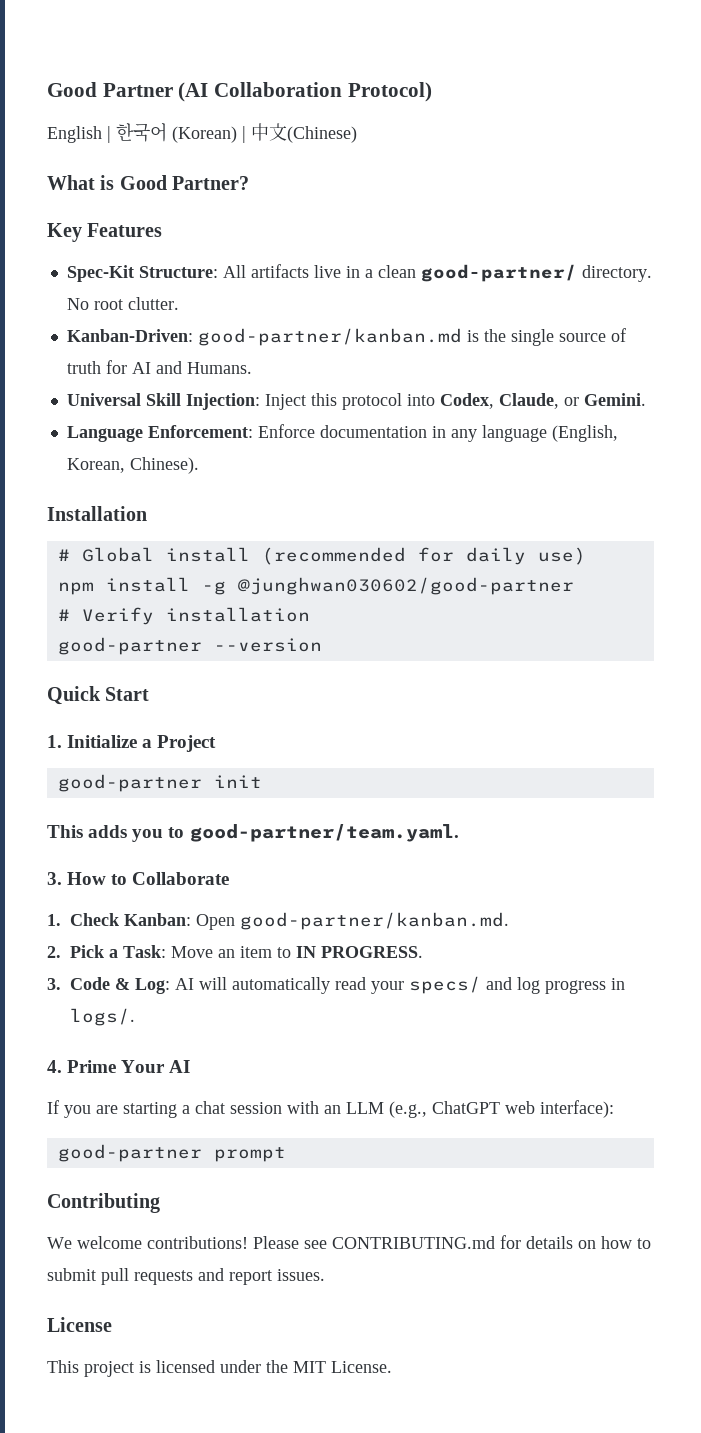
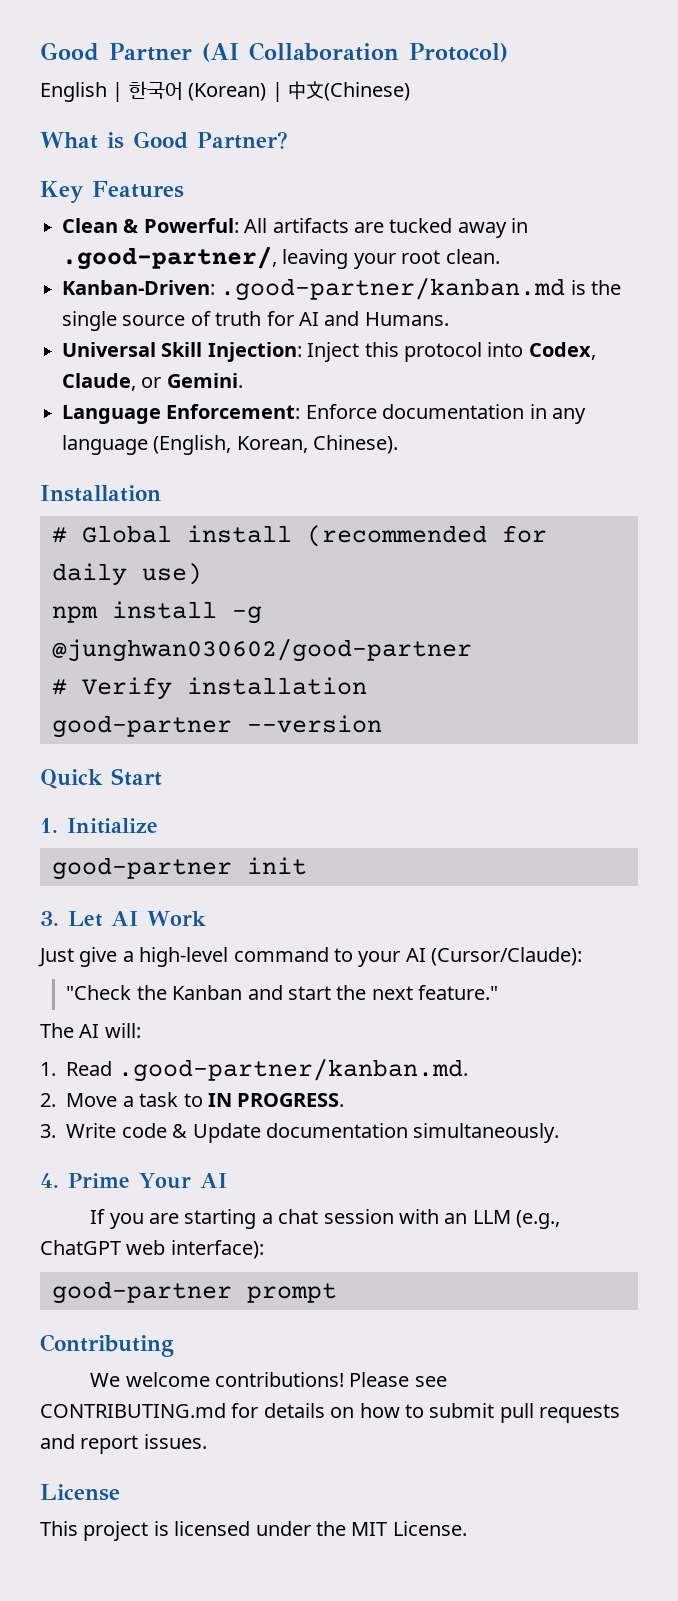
- Spec-Kit Structure: All artifacts live in a clean good-partner/ directory. No root clutter.
+ Clean & Powerful: All artifacts are tucked away in .good-partner/, leaving your root clean.
- Kanban-Driven: good-partner/kanban.md is the single source of truth for AI and Humans.
+ Kanban-Driven: .good-partner/kanban.md is the single source of truth for AI and Humans.
- 1. Initialize a Project
+ 1. Initialize
- This adds you to good-partner/team.yaml.
- 3. How to Collaborate
- 1. Check Kanban: Open good-partner/kanban.md.
- 2. Pick a Task: Move an item to IN PROGRESS.
- 3. Code & Log: AI will automatically read your specs/ and log progress in logs/.
+ 3. Let AI Work
+ Just give a high-level command to your AI (Cursor/Claude):
+ "Check the Kanban and start the next feature."
+ The AI will:
+ 1. Read .good-partner/kanban.md.
+ 2. Move a task to IN PROGRESS.
+ 3. Write code & Update documentation simultaneously.

